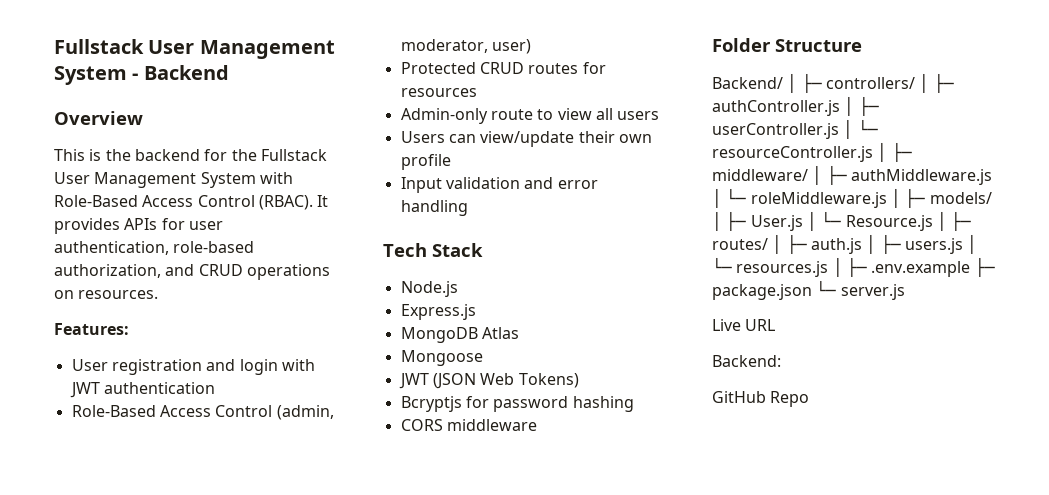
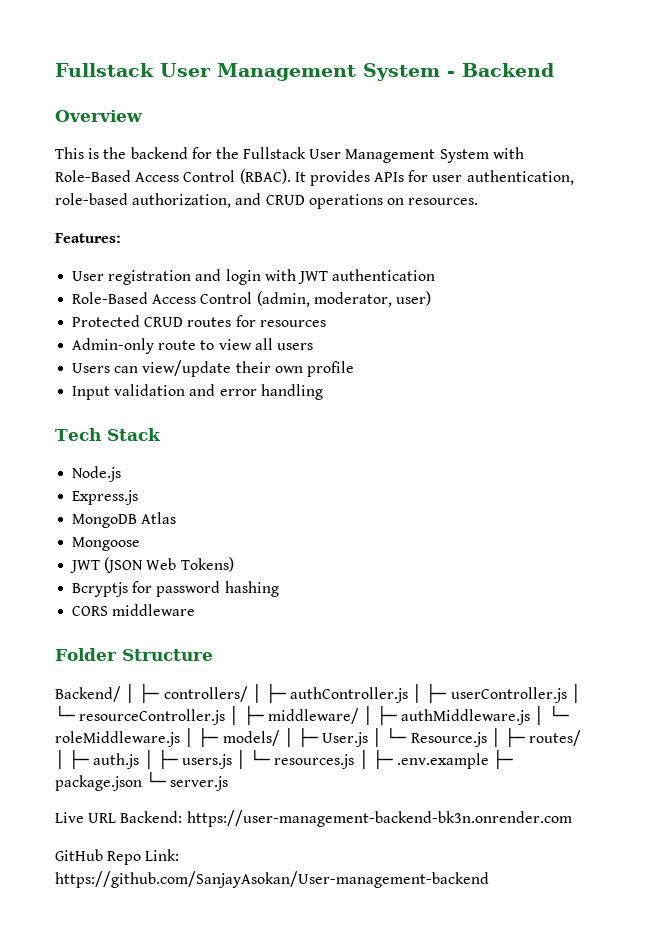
- Live URL
- Backend:
+ Live URL Backend: https://user-management-backend-bk3n.onrender.com
- GitHub Repo
+ GitHub Repo Link: https://github.com/SanjayAsokan/User-management-backend

